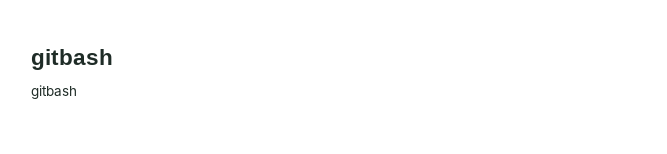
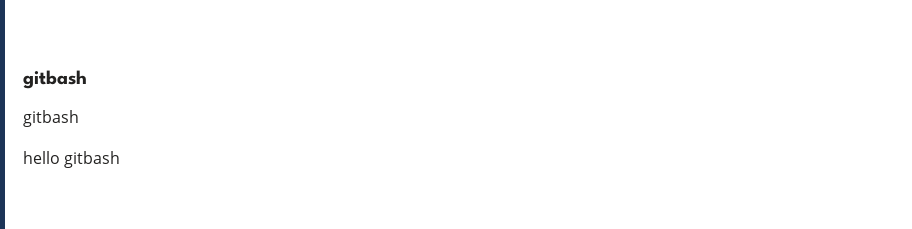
+ hello gitbash

